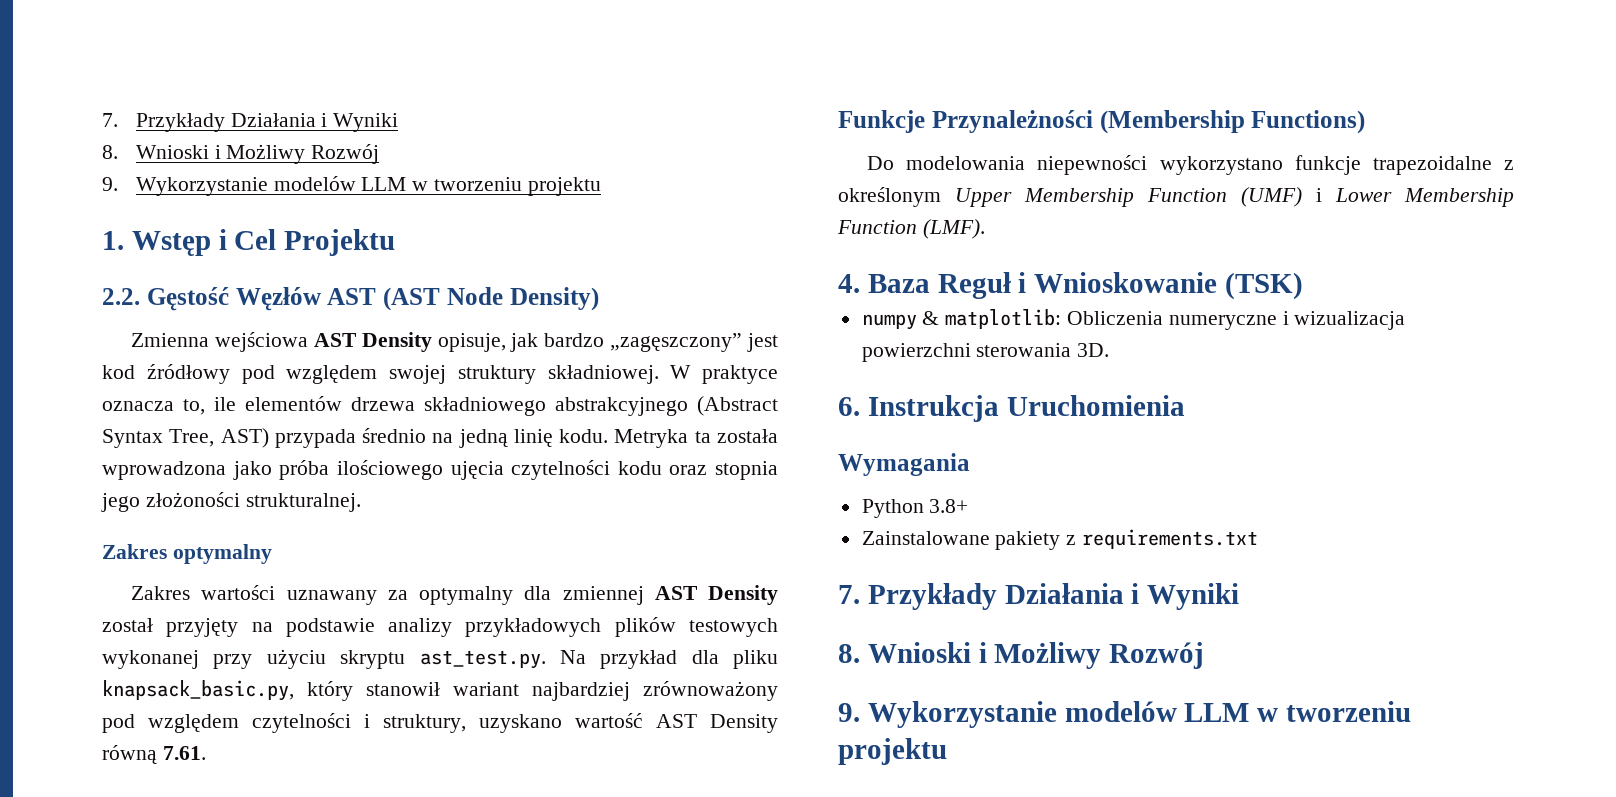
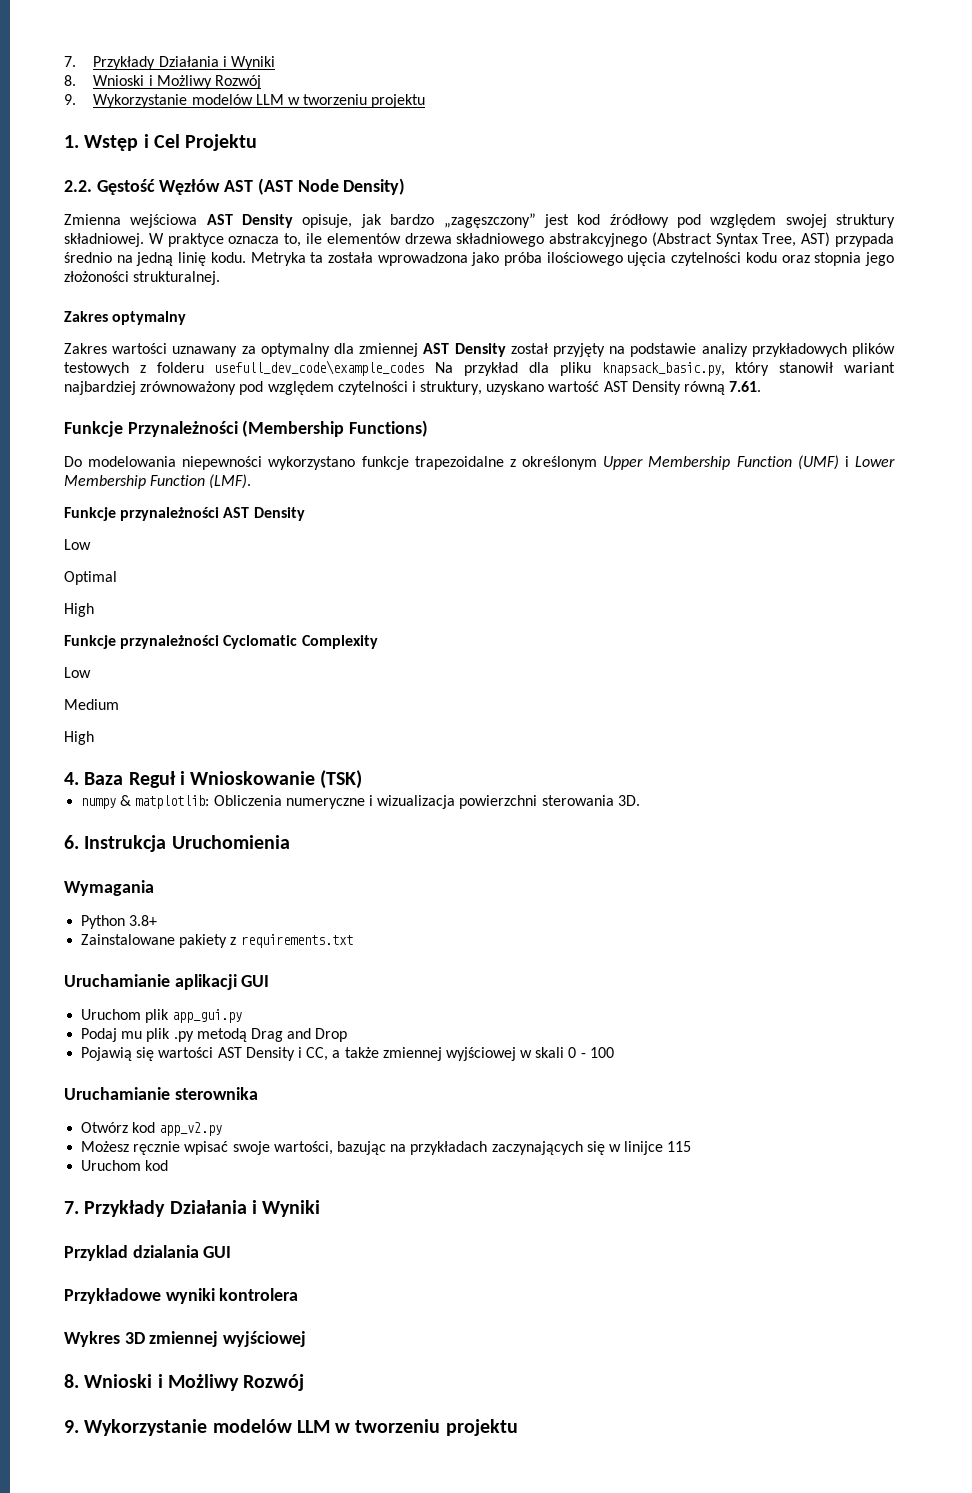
- Zakres wartości uznawany za optymalny dla zmiennej AST Density został przyjęty na podstawie analizy przykładowych plików testowych wykonanej przy użyciu skryptu ast_test.py. Na przykład dla pliku knapsack_basic.py, który stanowił wariant najbardziej zrównoważony pod względem czytelności i struktury, uzyskano wartość AST Density równą 7.61.
+ Zakres wartości uznawany za optymalny dla zmiennej AST Density został przyjęty na podstawie analizy przykładowych plików testowych z folderu usefull_dev_code\example_codes Na przykład dla pliku knapsack_basic.py, który stanowił wariant najbardziej zrównoważony pod względem czytelności i struktury, uzyskano wartość AST Density równą 7.61.
+ Funkcje przynależności AST Density
+ Low
+ Optimal
+ High
+ Funkcje przynależności Cyclomatic Complexity
+ Low
+ Medium
+ High
  Zainstalowane pakiety z requirements.txt
+ Uruchamianie aplikacji GUI
+ Uruchom plik app_gui.py
+ Podaj mu plik .py metodą Drag and Drop
+ Pojawią się wartości AST Density i CC, a także zmiennej wyjściowej w skali 0 - 100
+ Uruchamianie sterownika
+ Otwórz kod app_v2.py
+ Możesz ręcznie wpisać swoje wartości, bazując na przykładach zaczynających się w linijce 115
+ Uruchom kod
  7. Przykłady Działania i Wyniki
+ Przyklad dzialania GUI
+ Przykładowe wyniki kontrolera
+ Wykres 3D zmiennej wyjściowej

